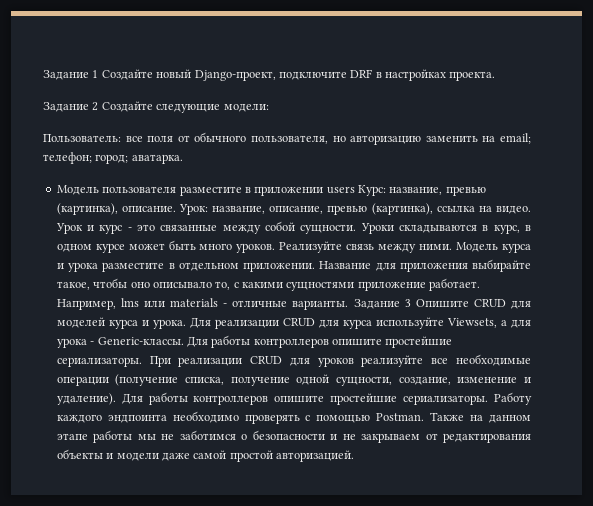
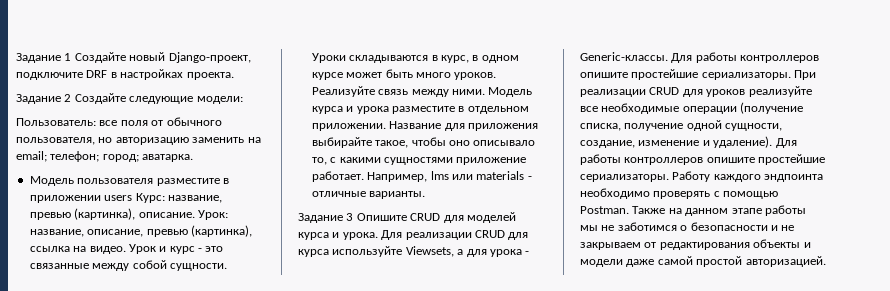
- Например, lms или materials - отличные варианты. Задание 3 Опишите CRUD для моделей курса и урока.
+ Например, lms или materials - отличные варианты.
+ Задание 3 Опишите CRUD для моделей курса и урока.

